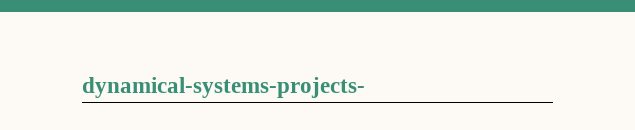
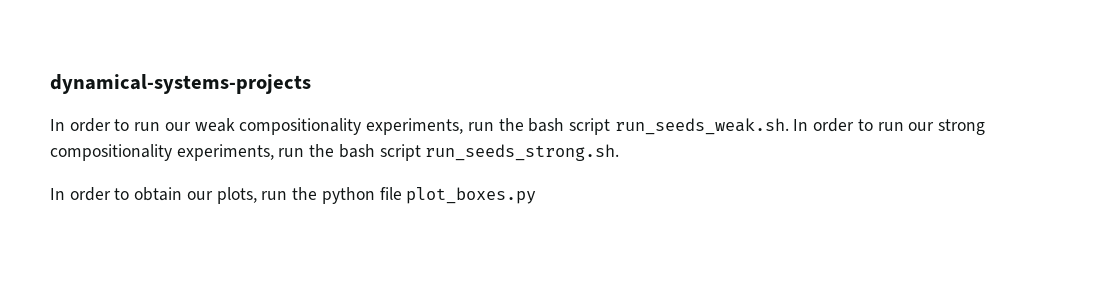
- dynamical-systems-projects-
+ dynamical-systems-projects
+ In order to run our weak compositionality experiments, run the bash script run_seeds_weak.sh. In order to run our strong compositionality experiments, run the bash script run_seeds_strong.sh.
+ In order to obtain our plots, run the python file plot_boxes.py

